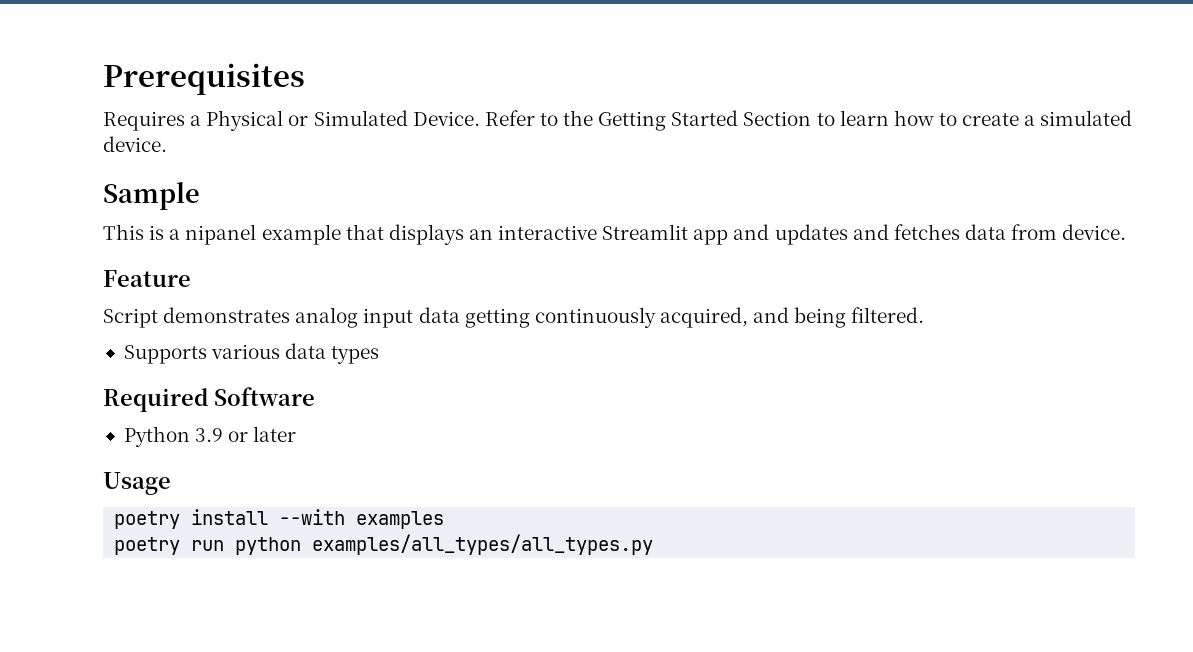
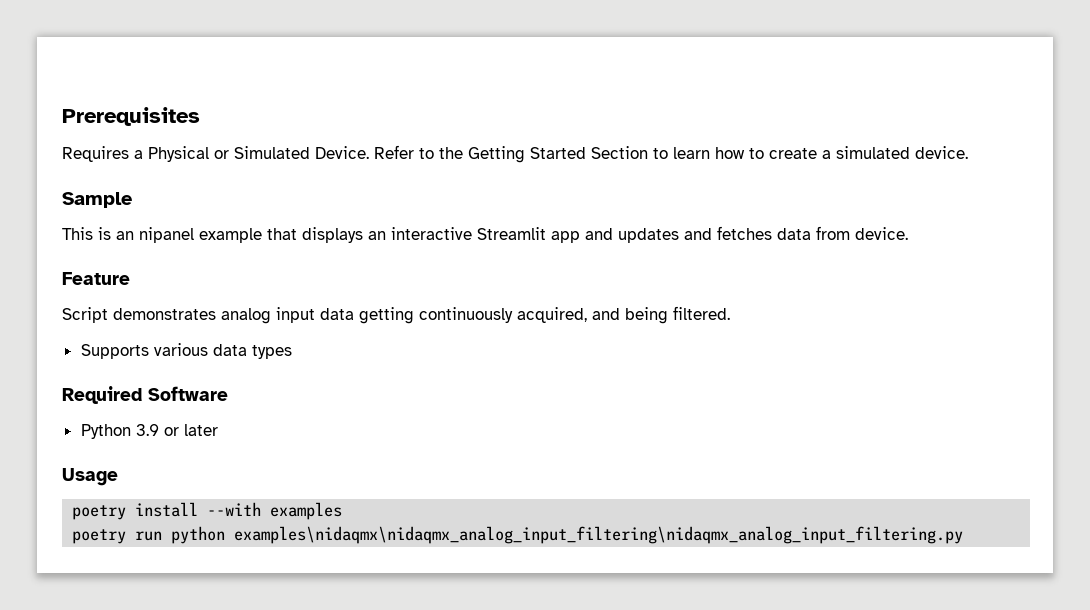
- This is a nipanel example that displays an interactive Streamlit app and updates and fetches data from device.
+ This is an nipanel example that displays an interactive Streamlit app and updates and fetches data from device.
- poetry run python examples/all_types/all_types.py
+ poetry run python examples\nidaqmx\nidaqmx_analog_input_filtering\nidaqmx_analog_input_filtering.py

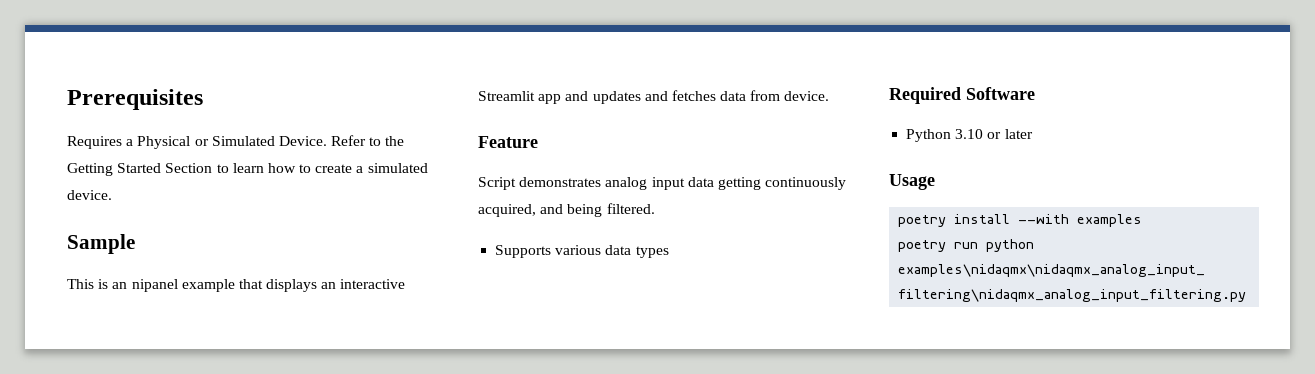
- Python 3.9 or later
+ Python 3.10 or later

